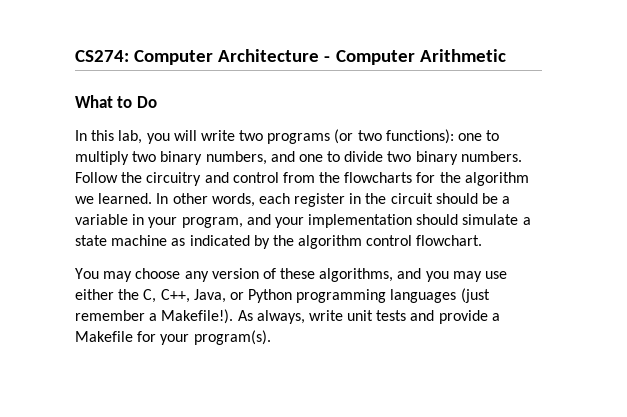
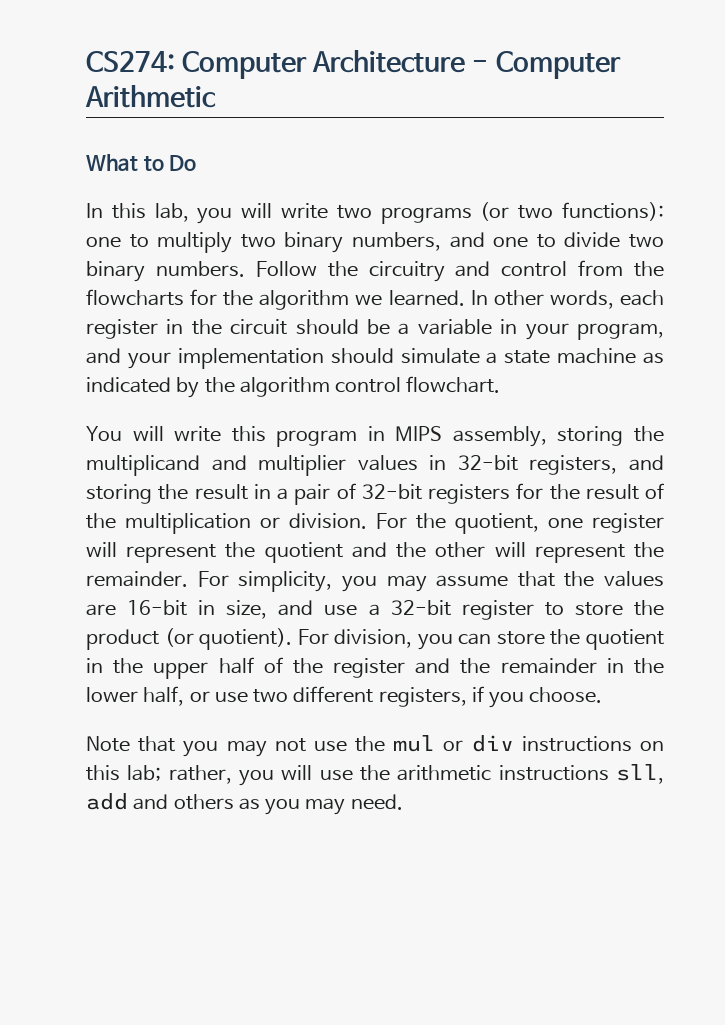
- You may choose any version of these algorithms, and you may use either the C, C++, Java, or Python programming languages (just remember a Makefile!). As always, write unit tests and provide a Makefile for your program(s).
+ You will write this program in MIPS assembly, storing the multiplicand and multiplier values in 32-bit registers, and storing the result in a pair of 32-bit registers for the result of the multiplication or division. For the quotient, one register will represent the quotient and the other will represent the remainder. For simplicity, you may assume that the values are 16-bit in size, and use a 32-bit register to store the product (or quotient). For division, you can store the quotient in the upper half of the register and the remainder in the lower half, or use two different registers, if you choose.
+ Note that you may not use the mul or div instructions on this lab; rather, you will use the arithmetic instructions sll, add and others as you may need.

